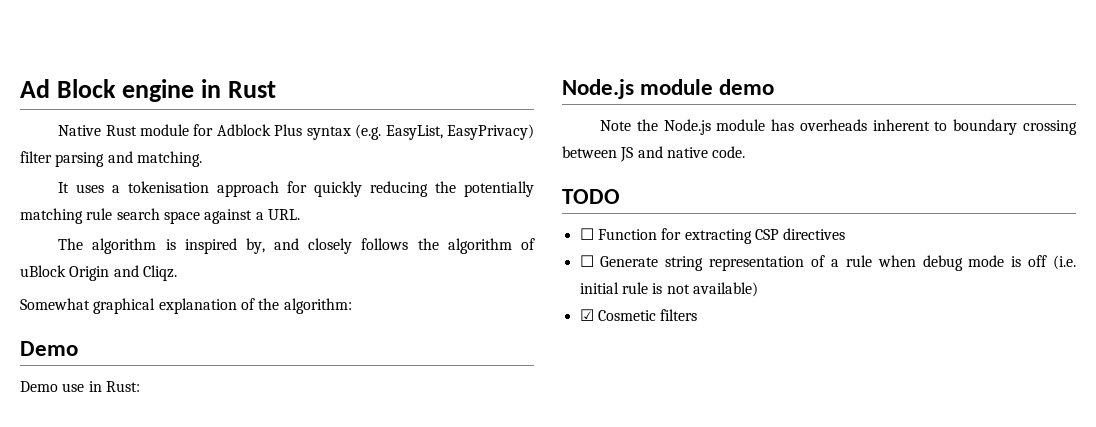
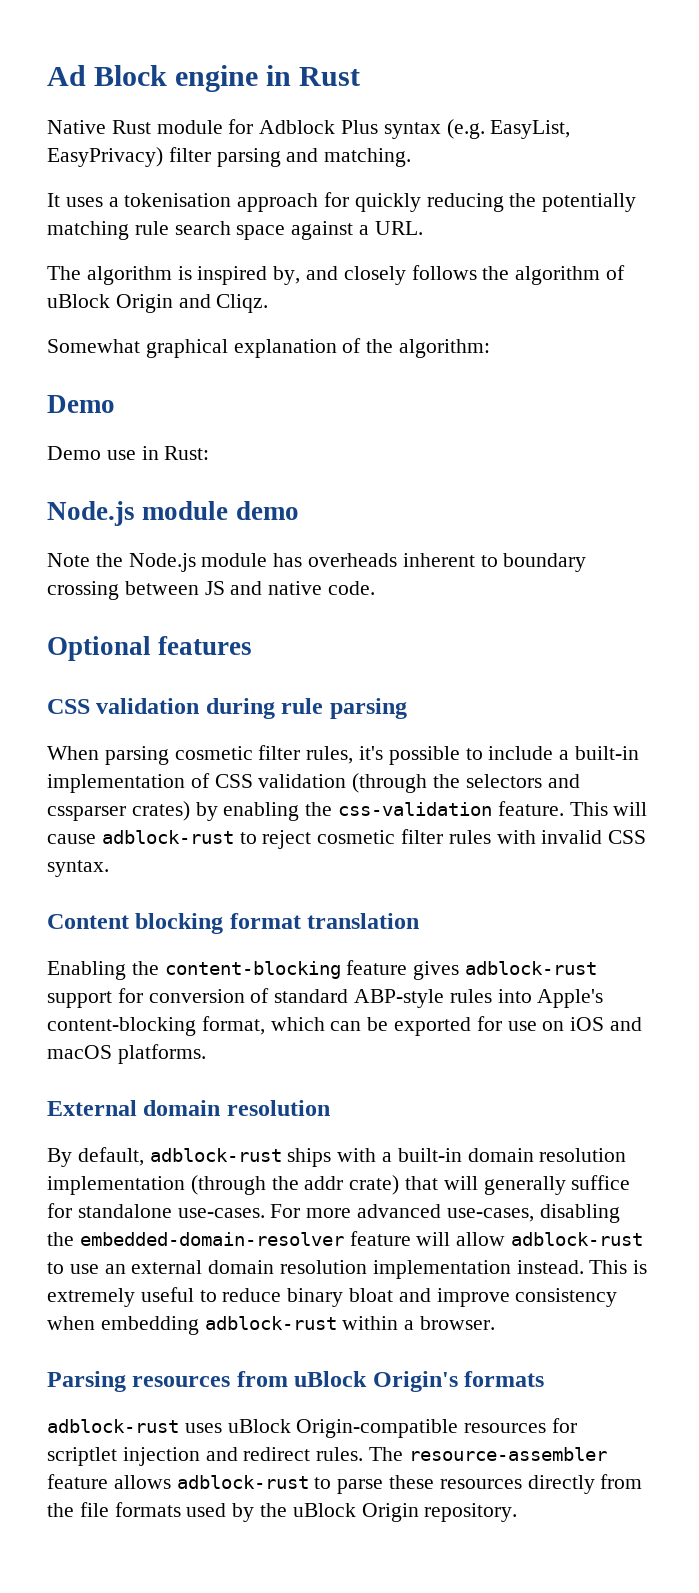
- TODO
- ☐ Function for extracting CSP directives
- ☐ Generate string representation of a rule when debug mode is off (i.e. initial rule is not available)
- ☑ Cosmetic filters
+ Optional features
+ CSS validation during rule parsing
+ When parsing cosmetic filter rules, it's possible to include a built-in implementation of CSS validation (through the selectors and cssparser crates) by enabling the css-validation feature. This will cause adblock-rust to reject cosmetic filter rules with invalid CSS syntax.
+ Content blocking format translation
+ Enabling the content-blocking feature gives adblock-rust support for conversion of standard ABP-style rules into Apple's content-blocking format, which can be exported for use on iOS and macOS platforms.
+ External domain resolution
+ By default, adblock-rust ships with a built-in domain resolution implementation (through the addr crate) that will generally suffice for standalone use-cases. For more advanced use-cases, disabling the embedded-domain-resolver feature will allow adblock-rust to use an external domain resolution implementation instead. This is extremely useful to reduce binary bloat and improve consistency when embedding adblock-rust within a browser.
+ Parsing resources from uBlock Origin's formats
+ adblock-rust uses uBlock Origin-compatible resources for scriptlet injection and redirect rules. The resource-assembler feature allows adblock-rust to parse these resources directly from the file formats used by the uBlock Origin repository.

